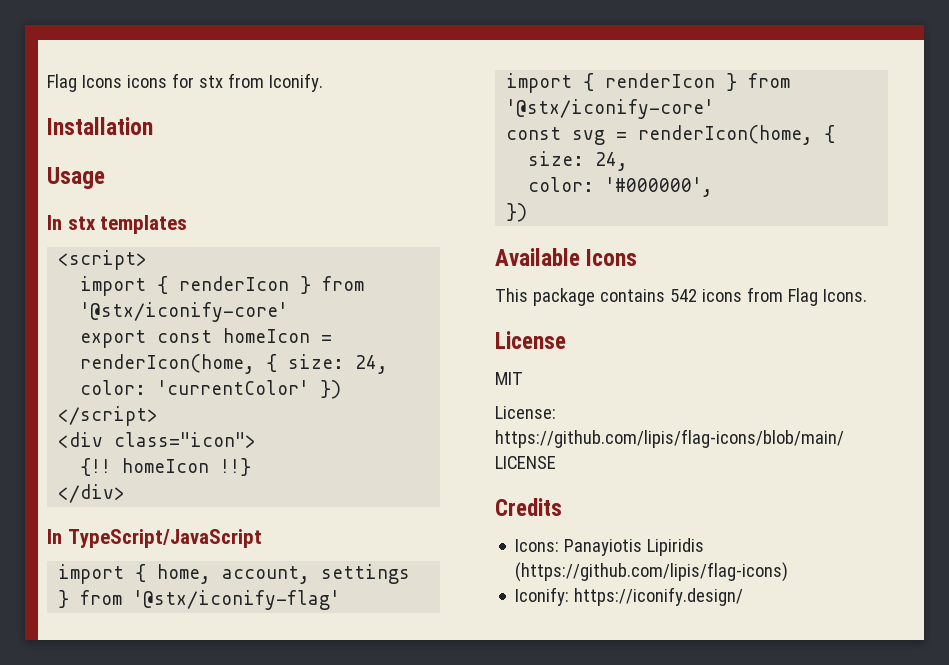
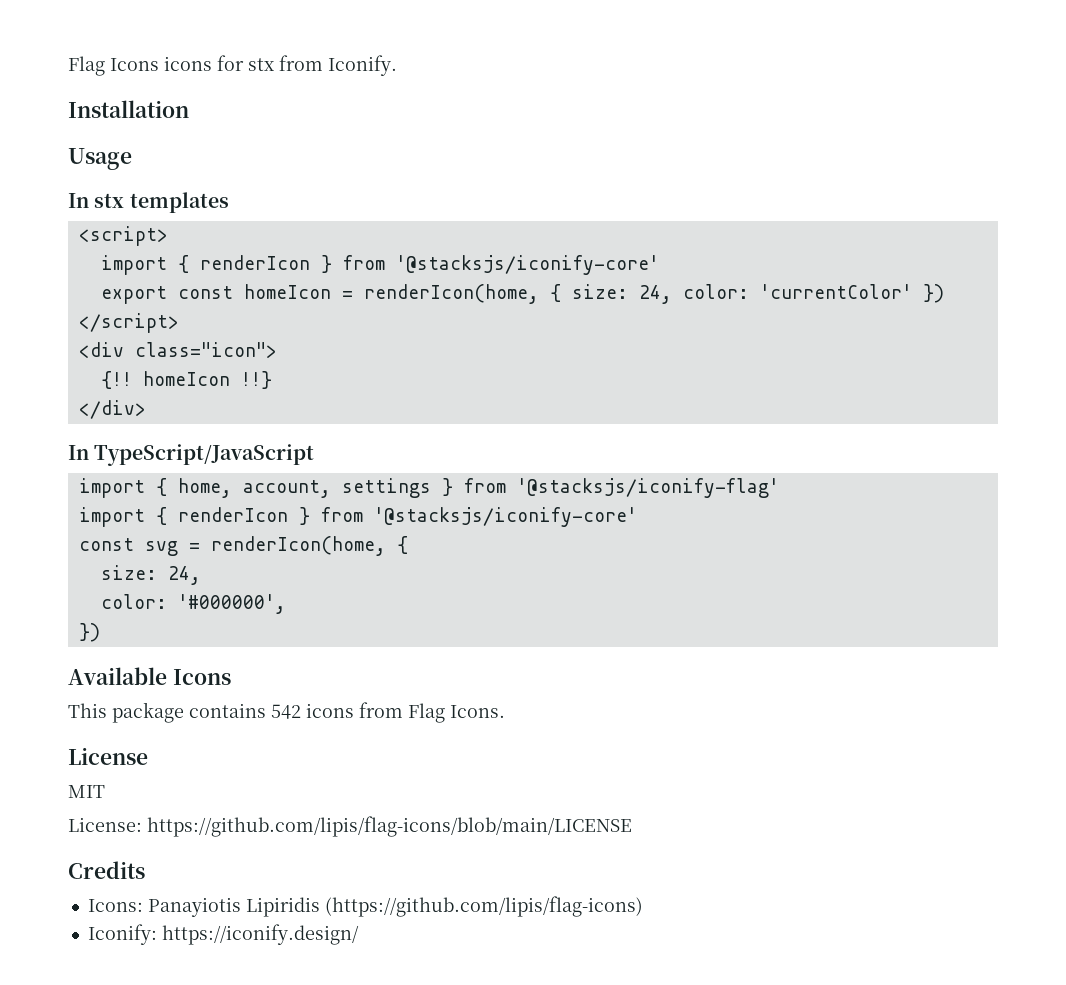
  <script>
- import { renderIcon } from '@stx/iconify-core'
+ import { renderIcon } from '@stacksjs/iconify-core'
- import { home, account, settings } from '@stx/iconify-flag'
- import { renderIcon } from '@stx/iconify-core'
+ import { home, account, settings } from '@stacksjs/iconify-flag'
+ import { renderIcon } from '@stacksjs/iconify-core'

